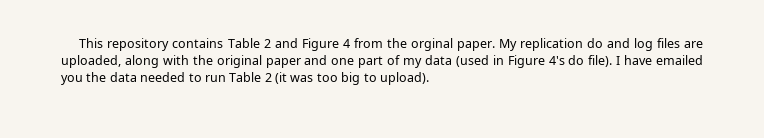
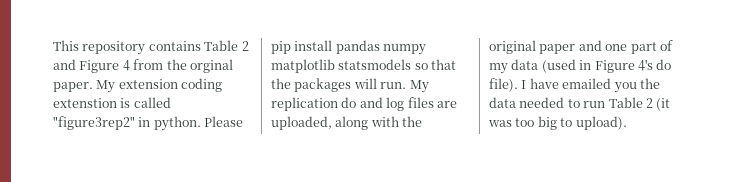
- My replication do and log files are uploaded, along with the original paper and one part of my data (used in Figure 4's do file).
+ My extension coding extenstion is called "figure3rep2" in python. Please pip install pandas numpy matplotlib statsmodels so that the packages will run. My replication do and log files are uploaded, along with the original paper and one part of my data (used in Figure 4's do file).

